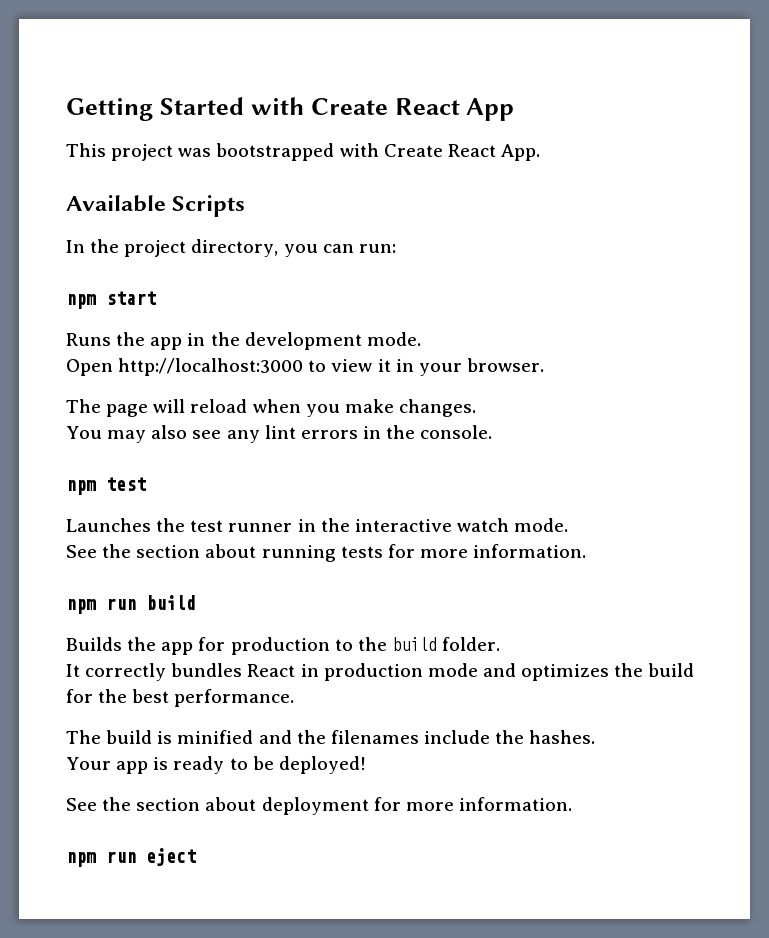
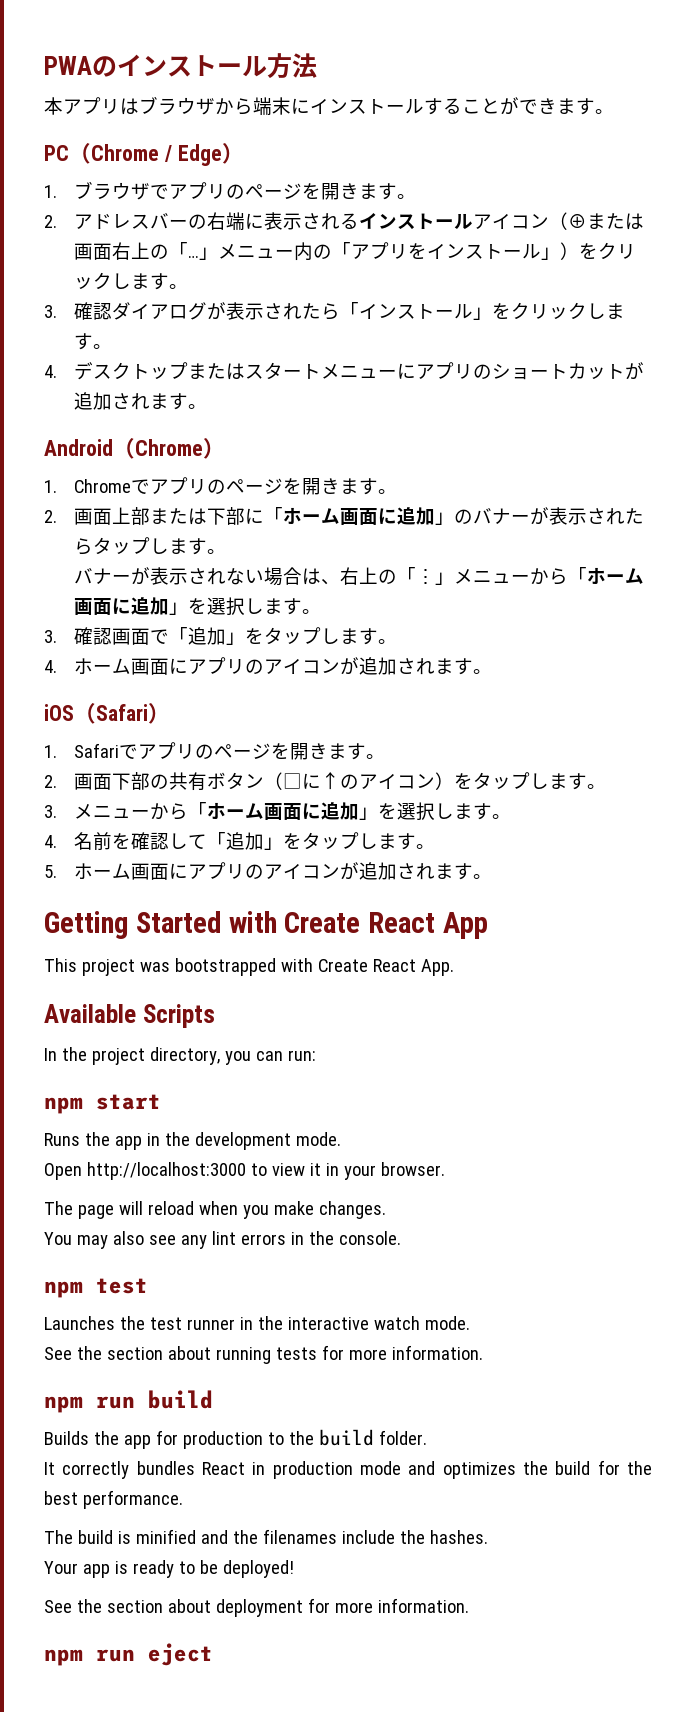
+ PWAのインストール方法
+ 本アプリはブラウザから端末にインストールすることができます。
+ PC（Chrome / Edge）
+ 1.ブラウザでアプリのページを開きます。
+ 2.アドレスバーの右端に表示されるインストールアイコン（⊕または画面右上の「…」メニュー内の「アプリをインストール」）をクリックします。
+ 3.確認ダイアログが表示されたら「インストール」をクリックします。
+ 4.デスクトップまたはスタートメニューにアプリのショートカットが追加されます。
+ Android（Chrome）
+ 1. Chromeでアプリのページを開きます。
+ 2.画面上部または下部に「ホーム画面に追加」のバナーが表示されたらタップします。
+ バナーが表示されない場合は、右上の「⋮」メニューから「ホーム画面に追加」を選択します。
+ 3.確認画面で「追加」をタップします。
+ 4.ホーム画面にアプリのアイコンが追加されます。
+ iOS（Safari）
+ 1. Safariでアプリのページを開きます。
+ 2.画面下部の共有ボタン（□に↑のアイコン）をタップします。
+ 3.メニューから「ホーム画面に追加」を選択します。
+ 4.名前を確認して「追加」をタップします。
+ 5.ホーム画面にアプリのアイコンが追加されます。

